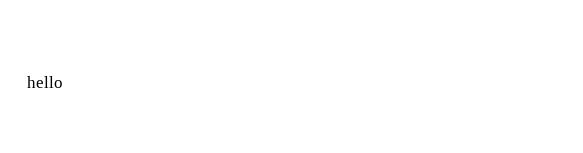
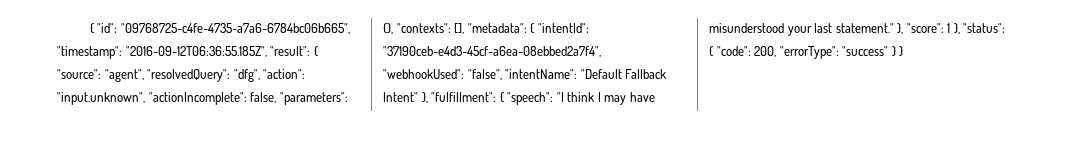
- hello
+ { "id": "09768725-c4fe-4735-a7a6-6784bc06b665", "timestamp": "2016-09-12T06:36:55.185Z", "result": { "source": "agent", "resolvedQuery": "dfg", "action": "input.unknown", "actionIncomplete": false, "parameters": {}, "contexts": [], "metadata": { "intentId": "37190ceb-e4d3-45cf-a6ea-08ebbed2a7f4", "webhookUsed": "false", "intentName": "Default Fallback Intent" }, "fulfillment": { "speech": "I think I may have misunderstood your last statement." }, "score": 1 }, "status": { "code": 200, "errorType": "success" } }

